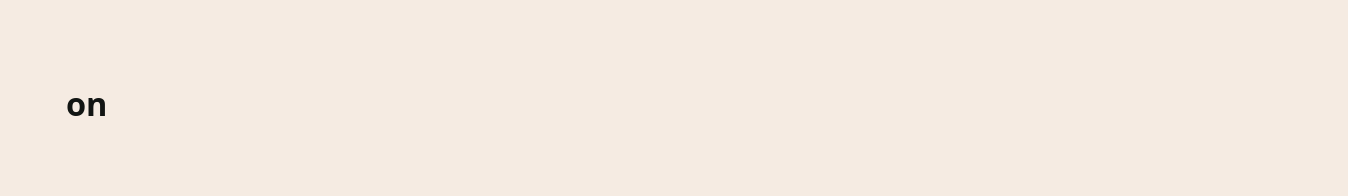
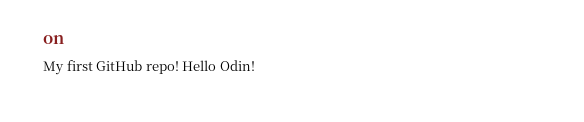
+ My first GitHub repo! Hello Odin!

